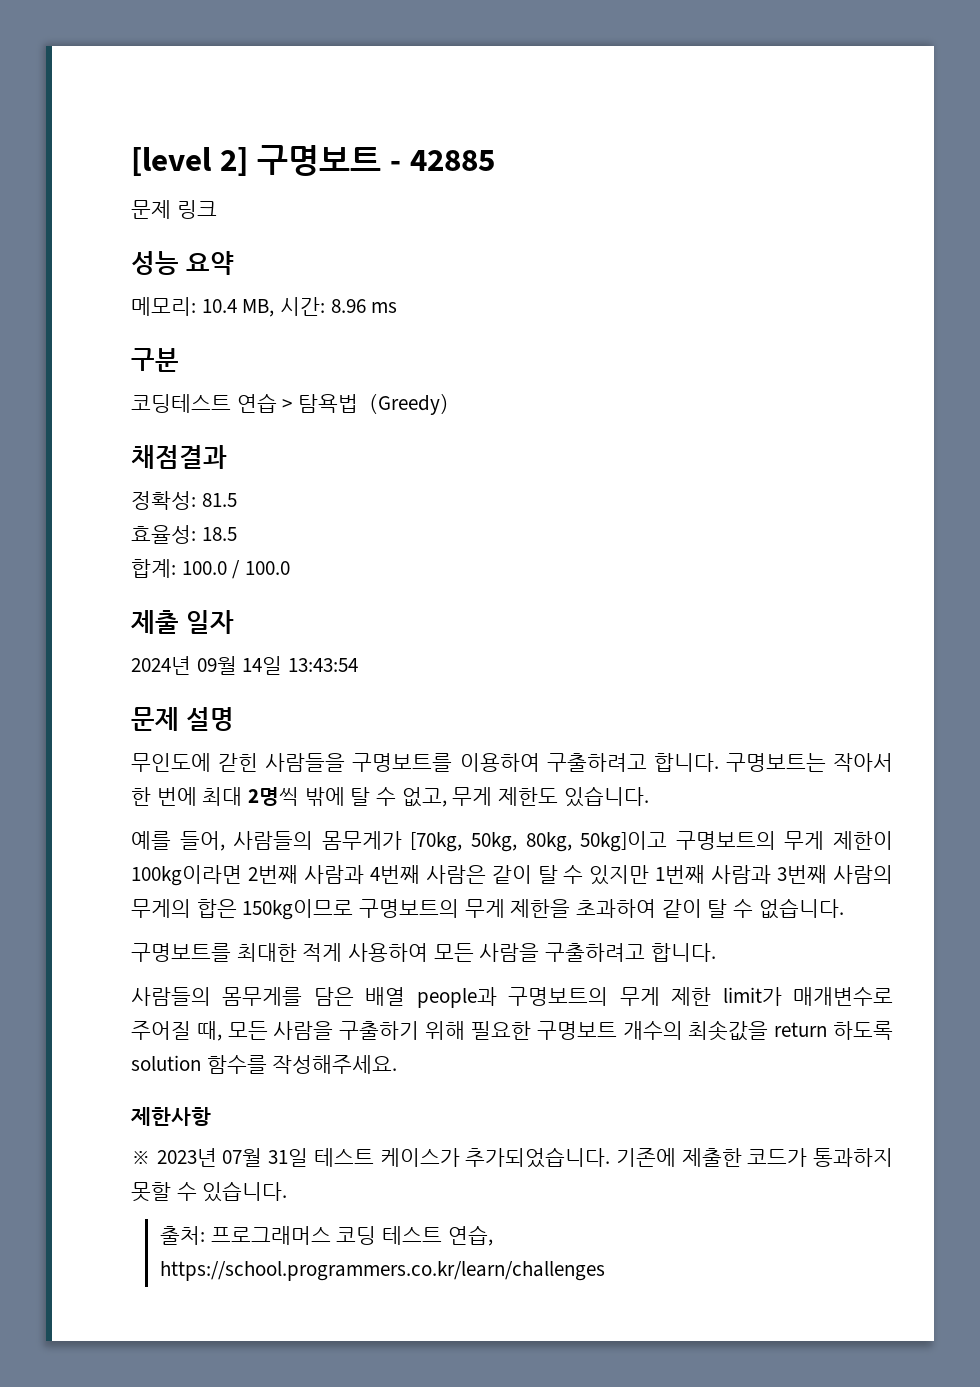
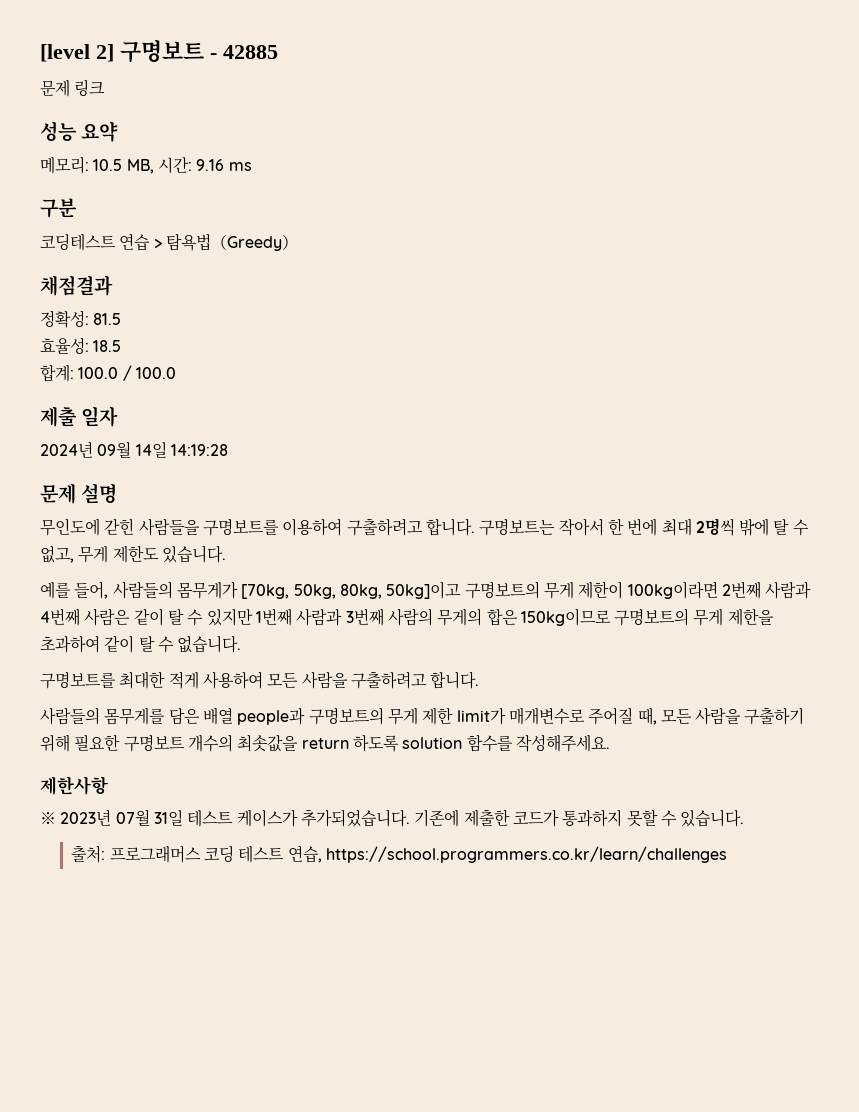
- 메모리: 10.4 MB, 시간: 8.96 ms
+ 메모리: 10.5 MB, 시간: 9.16 ms
- 2024년 09월 14일 13:43:54
+ 2024년 09월 14일 14:19:28

